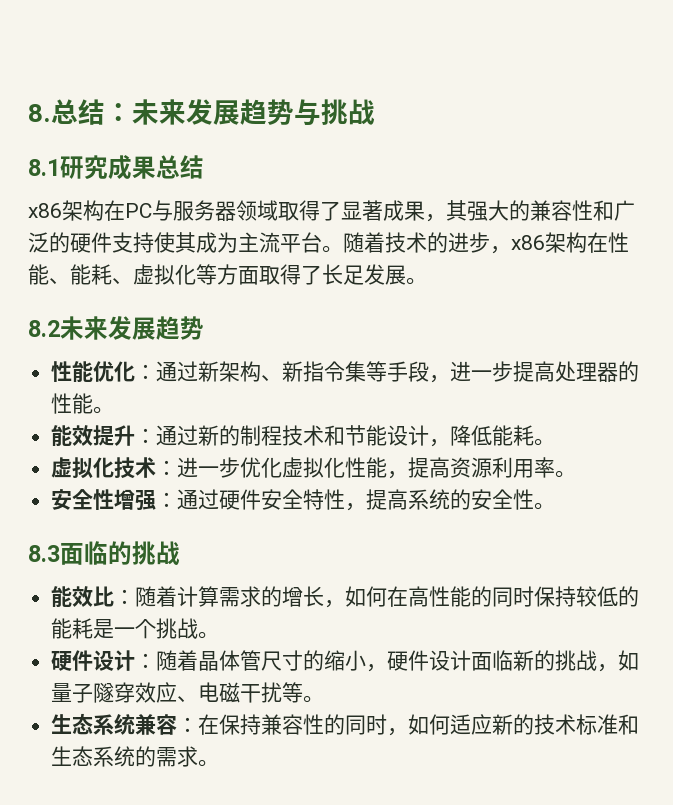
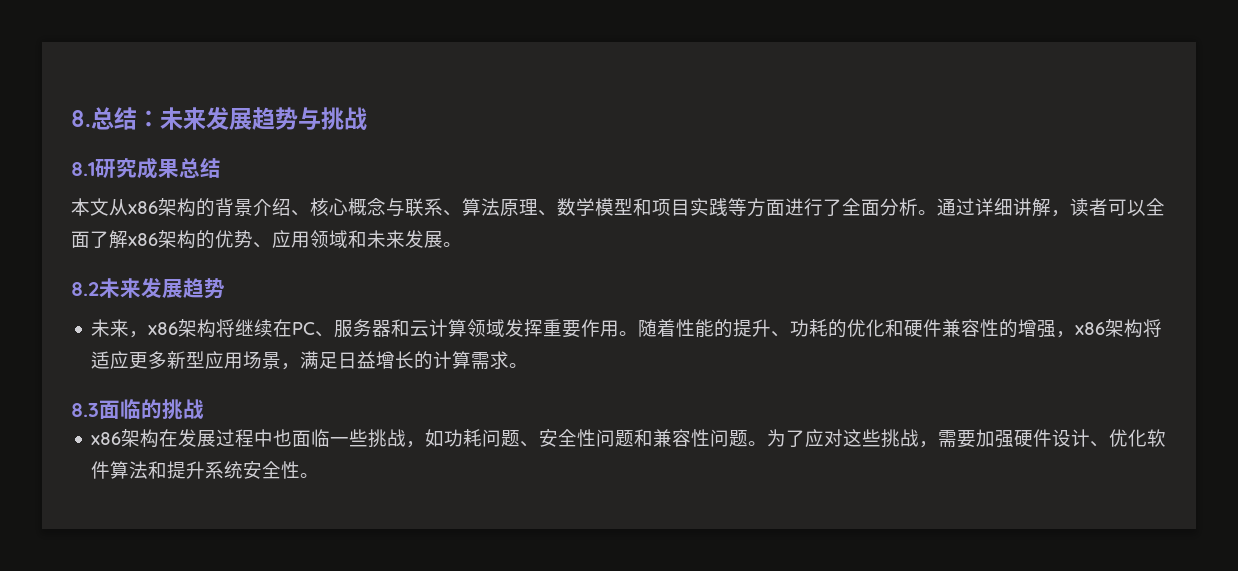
- x86架构在PC与服务器领域取得了显著成果，其强大的兼容性和广泛的硬件支持使其成为主流平台。随着技术的进步，x86架构在性能、能耗、虚拟化等方面取得了长足发展。
+ 本文从x86架构的背景介绍、核心概念与联系、算法原理、数学模型和项目实践等方面进行了全面分析。通过详细讲解，读者可以全面了解x86架构的优势、应用领域和未来发展。
- 性能优化：通过新架构、新指令集等手段，进一步提高处理器的性能。
- 能效提升：通过新的制程技术和节能设计，降低能耗。
- 虚拟化技术：进一步优化虚拟化性能，提高资源利用率。
- 安全性增强：通过硬件安全特性，提高系统的安全性。
+ 未来，x86架构将继续在PC、服务器和云计算领域发挥重要作用。随着性能的提升、功耗的优化和硬件兼容性的增强，x86架构将适应更多新型应用场景，满足日益增长的计算需求。
  8.3面临的挑战
- 能效比：随着计算需求的增长，如何在高性能的同时保持较低的能耗是一个挑战。
- 硬件设计：随着晶体管尺寸的缩小，硬件设计面临新的挑战，如量子隧穿效应、电磁干扰等。
- 生态系统兼容：在保持兼容性的同时，如何适应新的技术标准和生态系统的需求。
+ x86架构在发展过程中也面临一些挑战，如功耗问题、安全性问题和兼容性问题。为了应对这些挑战，需要加强硬件设计、优化软件算法和提升系统安全性。

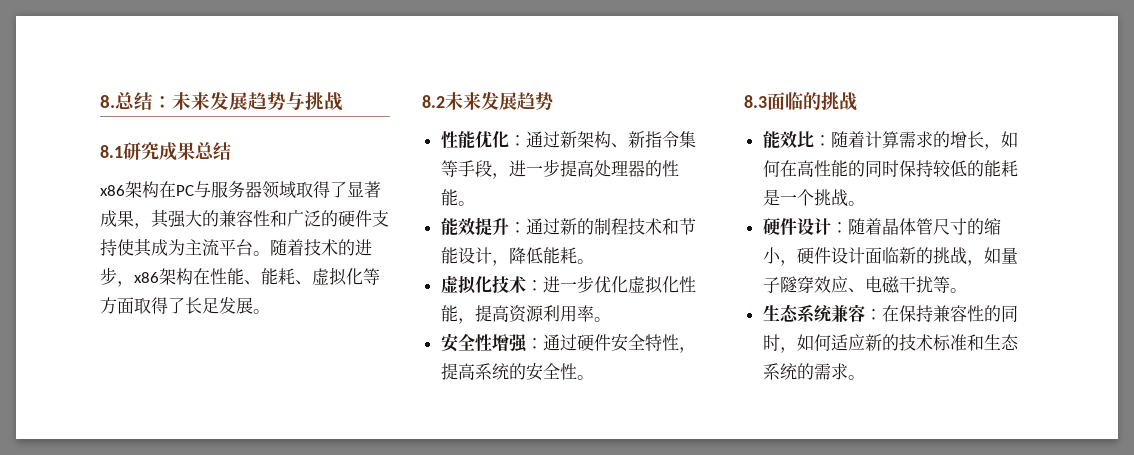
- 本文从x86架构的背景介绍、核心概念与联系、算法原理、数学模型和项目实践等方面进行了全面分析。通过详细讲解，读者可以全面了解x86架构的优势、应用领域和未来发展。
+ x86架构在PC与服务器领域取得了显著成果，其强大的兼容性和广泛的硬件支持使其成为主流平台。随着技术的进步，x86架构在性能、能耗、虚拟化等方面取得了长足发展。
- 未来，x86架构将继续在PC、服务器和云计算领域发挥重要作用。随着性能的提升、功耗的优化和硬件兼容性的增强，x86架构将适应更多新型应用场景，满足日益增长的计算需求。
+ 性能优化：通过新架构、新指令集等手段，进一步提高处理器的性能。
+ 能效提升：通过新的制程技术和节能设计，降低能耗。
+ 虚拟化技术：进一步优化虚拟化性能，提高资源利用率。
+ 安全性增强：通过硬件安全特性，提高系统的安全性。
  8.3面临的挑战
- x86架构在发展过程中也面临一些挑战，如功耗问题、安全性问题和兼容性问题。为了应对这些挑战，需要加强硬件设计、优化软件算法和提升系统安全性。
+ 能效比：随着计算需求的增长，如何在高性能的同时保持较低的能耗是一个挑战。
+ 硬件设计：随着晶体管尺寸的缩小，硬件设计面临新的挑战，如量子隧穿效应、电磁干扰等。
+ 生态系统兼容：在保持兼容性的同时，如何适应新的技术标准和生态系统的需求。

